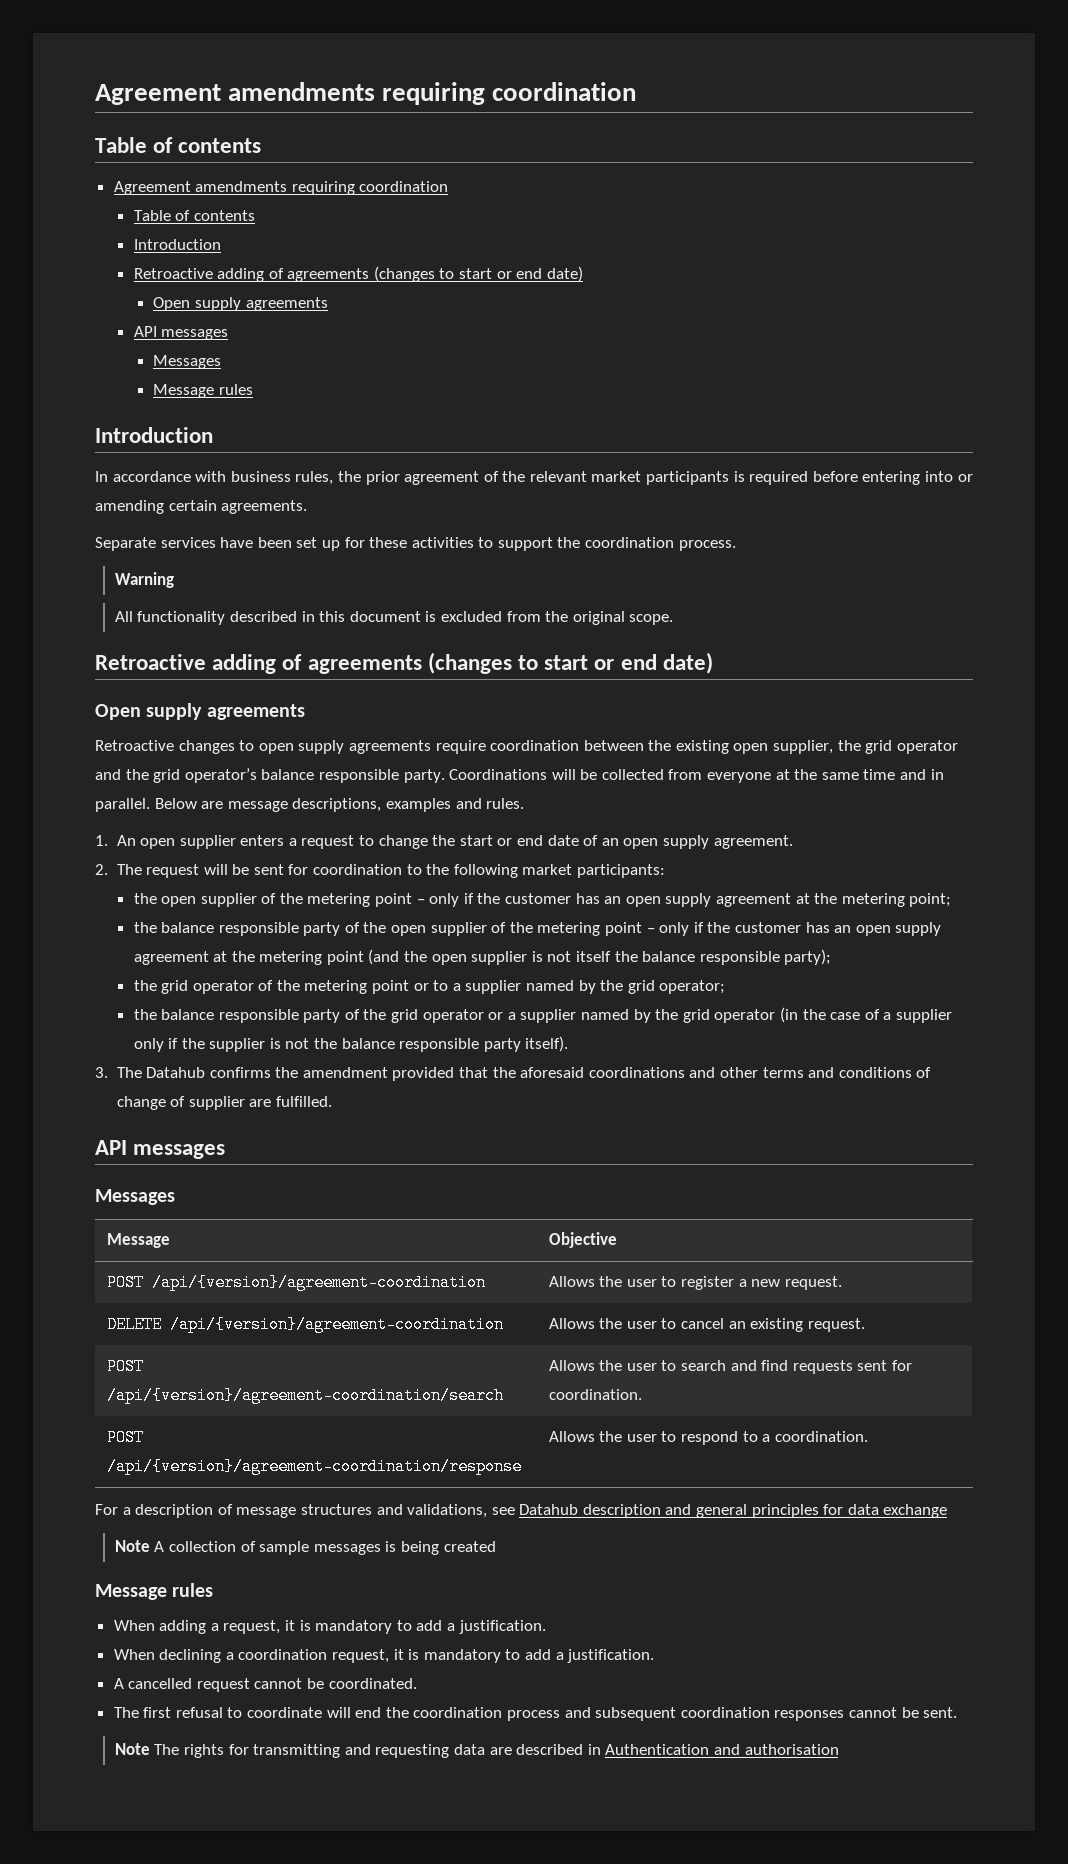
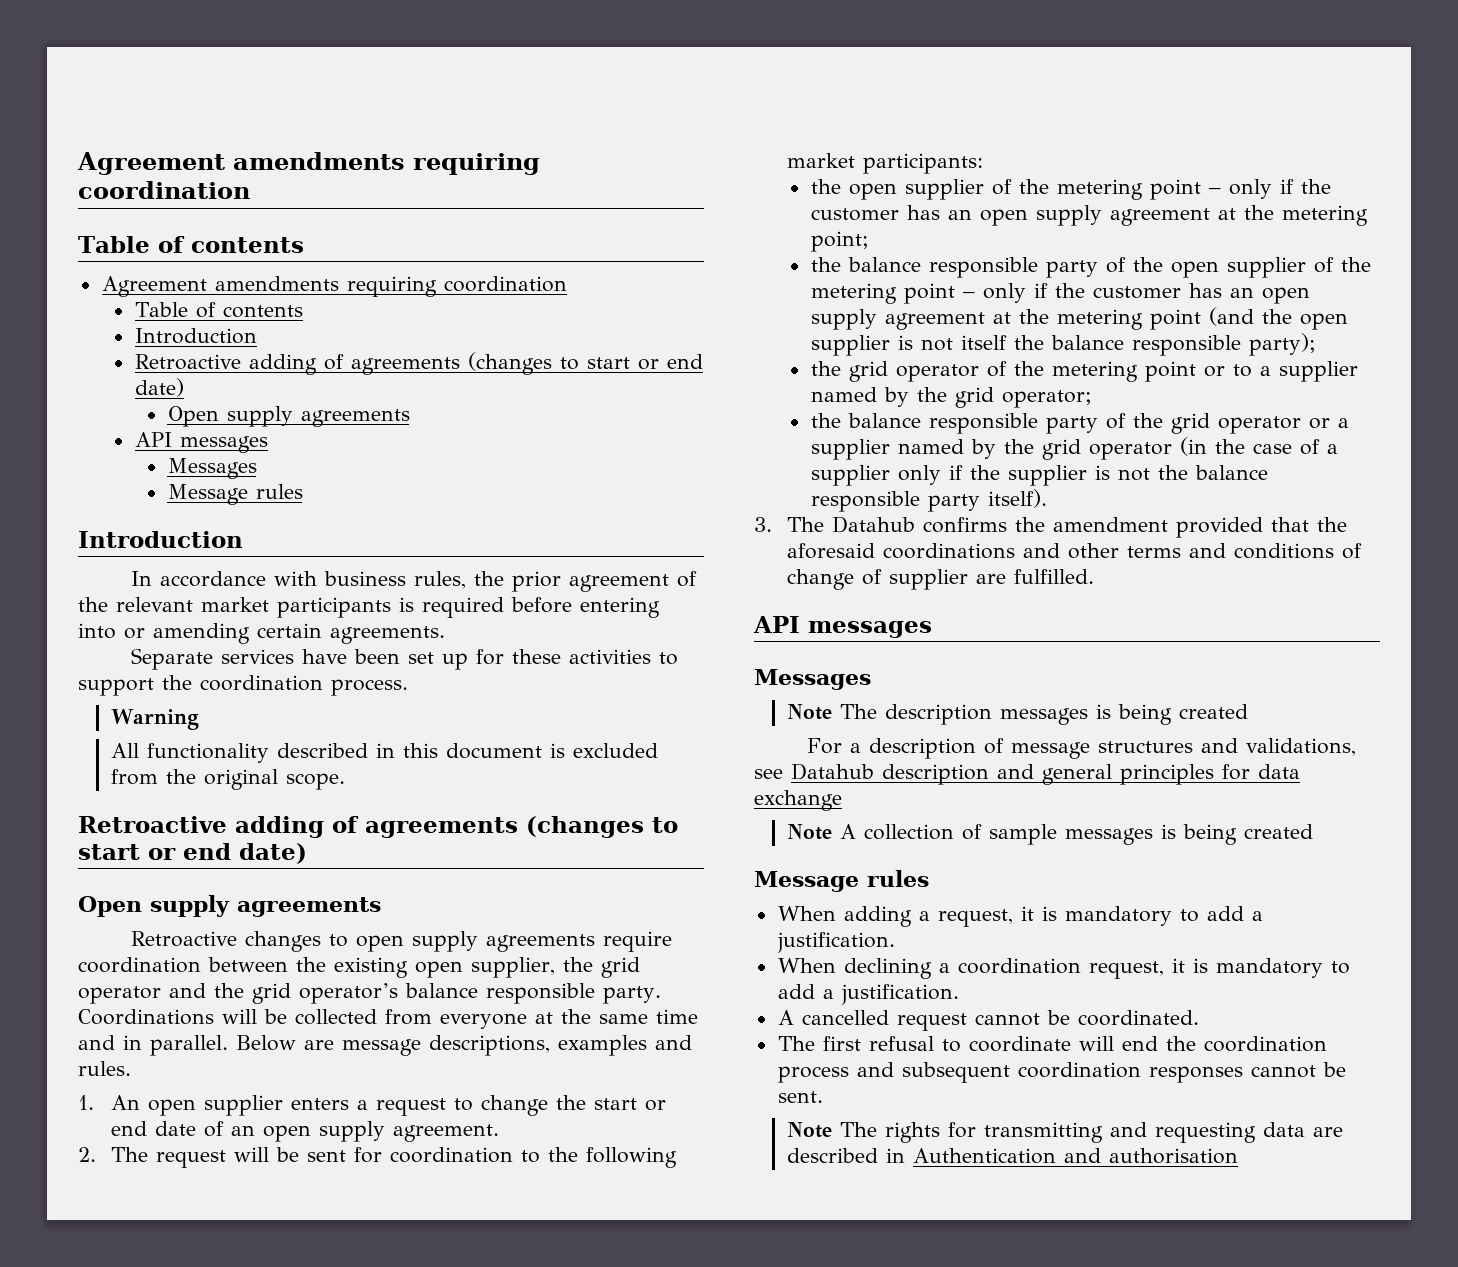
- Message | Objective
- POST /api/{version}/agreement-coordination | Allows the user to register a new request.
- DELETE /api/{version}/agreement-coordination | Allows the user to cancel an existing request.
- POST /api/{version}/agreement-coordination/search | Allows the user to search and find requests sent for coordination.
- POST /api/{version}/agreement-coordination/response | Allows the user to respond to a coordination.
+ Note The description messages is being created

